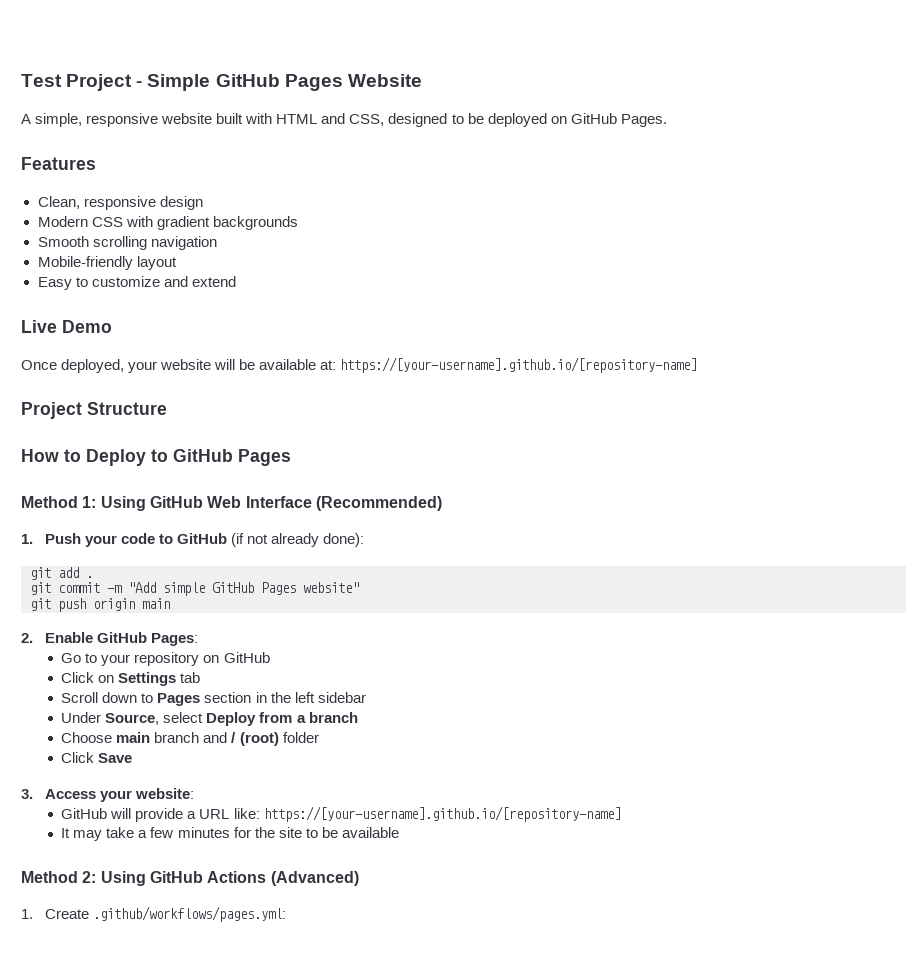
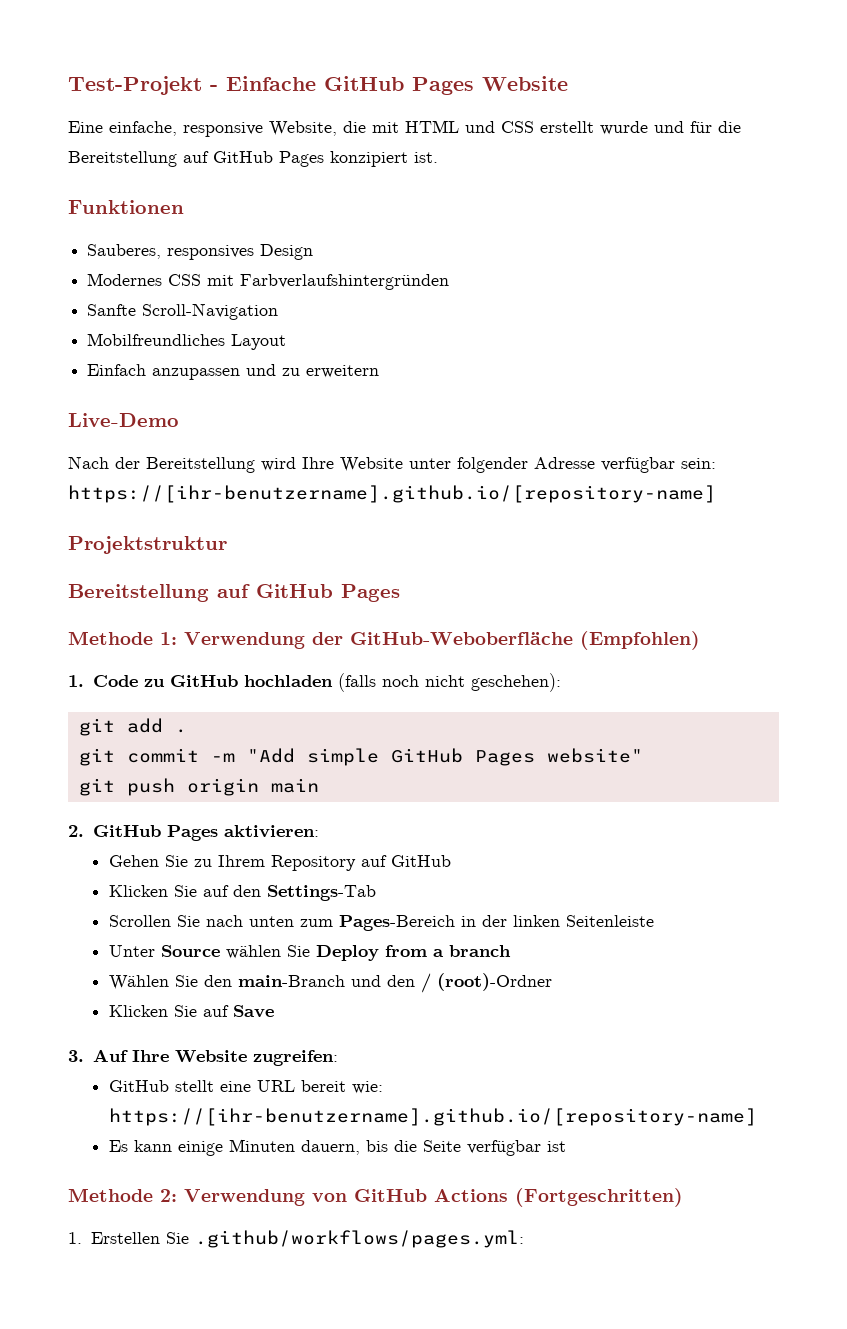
- Test Project - Simple GitHub Pages Website
+ Test-Projekt - Einfache GitHub Pages Website
- A simple, responsive website built with HTML and CSS, designed to be deployed on GitHub Pages.
- Features
- Clean, responsive design
- Modern CSS with gradient backgrounds
- Smooth scrolling navigation
- Mobile-friendly layout
- Easy to customize and extend
- Live Demo
- Once deployed, your website will be available at: https://[your-username].github.io/[repository-name]
- Project Structure
- How to Deploy to GitHub Pages
- Method 1: Using GitHub Web Interface (Recommended)
- 1. Push your code to GitHub (if not already done):
+ Eine einfache, responsive Website, die mit HTML und CSS erstellt wurde und für die Bereitstellung auf GitHub Pages konzipiert ist.
+ Funktionen
+ Sauberes, responsives Design
+ Modernes CSS mit Farbverlaufshintergründen
+ Sanfte Scroll-Navigation
+ Mobilfreundliches Layout
+ Einfach anzupassen und zu erweitern
+ Live-Demo
+ Nach der Bereitstellung wird Ihre Website unter folgender Adresse verfügbar sein: https://[ihr-benutzername].github.io/[repository-name]
+ Projektstruktur
+ Bereitstellung auf GitHub Pages
+ Methode 1: Verwendung der GitHub-Weboberfläche (Empfohlen)
+ 1. Code zu GitHub hochladen (falls noch nicht geschehen):
- 2. Enable GitHub Pages:
- Go to your repository on GitHub
- Click on Settings tab
- Scroll down to Pages section in the left sidebar
- Under Source, select Deploy from a branch
- Choose main branch and / (root) folder
- Click Save
- 3. Access your website:
- GitHub will provide a URL like: https://[your-username].github.io/[repository-name]
- It may take a few minutes for the site to be available
- Method 2: Using GitHub Actions (Advanced)
- 1. Create .github/workflows/pages.yml:
+ 2. GitHub Pages aktivieren:
+ Gehen Sie zu Ihrem Repository auf GitHub
+ Klicken Sie auf den Settings-Tab
+ Scrollen Sie nach unten zum Pages-Bereich in der linken Seitenleiste
+ Unter Source wählen Sie Deploy from a branch
+ Wählen Sie den main-Branch und den / (root)-Ordner
+ Klicken Sie auf Save
+ 3. Auf Ihre Website zugreifen:
+ GitHub stellt eine URL bereit wie: https://[ihr-benutzername].github.io/[repository-name]
+ Es kann einige Minuten dauern, bis die Seite verfügbar ist
+ Methode 2: Verwendung von GitHub Actions (Fortgeschritten)
+ 1. Erstellen Sie .github/workflows/pages.yml:

